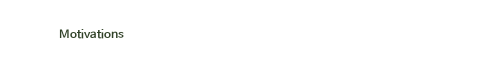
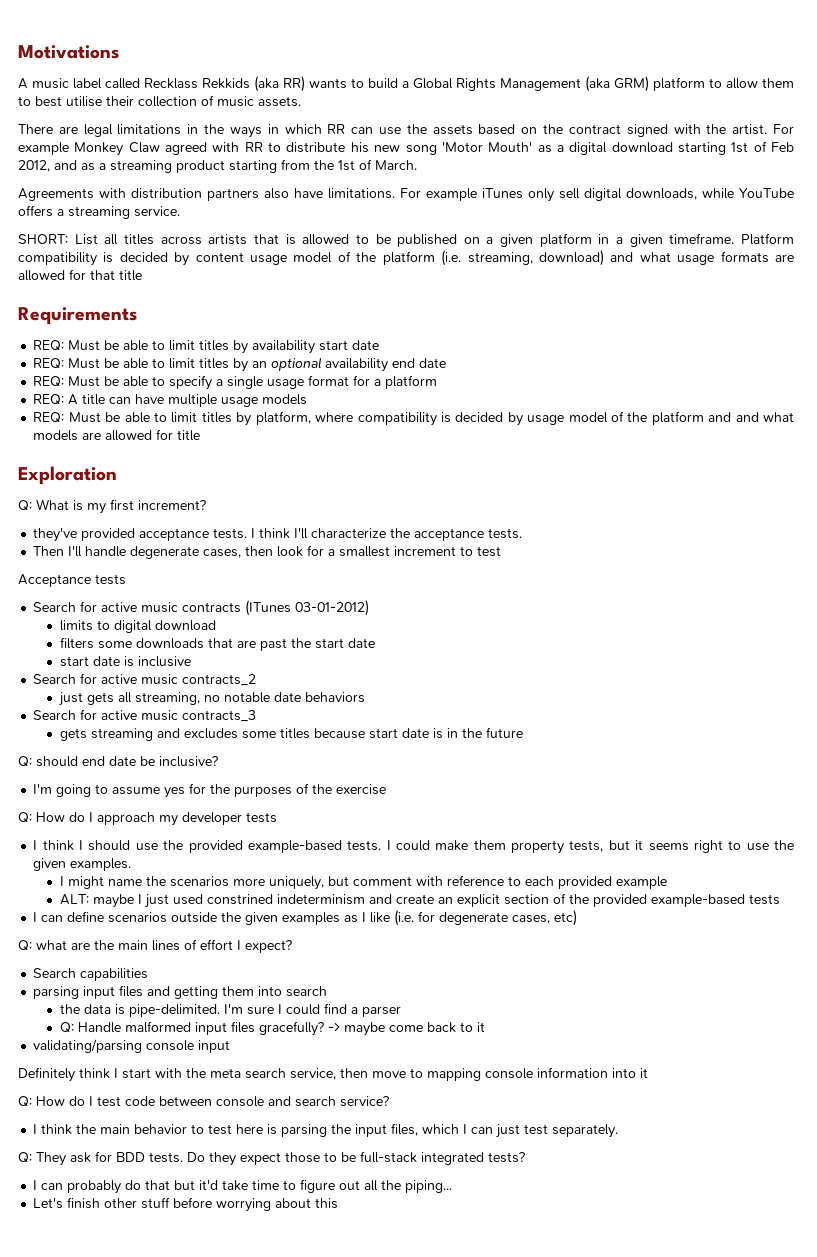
+ A music label called Recklass Rekkids (aka RR) wants to build a Global Rights Management (aka GRM) platform to allow them to best utilise their collection of music assets.
+ There are legal limitations in the ways in which RR can use the assets based on the contract signed with the artist. For example Monkey Claw agreed with RR to distribute his new song 'Motor Mouth' as a digital download starting 1st of Feb 2012, and as a streaming product starting from the 1st of March.
+ Agreements with distribution partners also have limitations. For example iTunes only sell digital downloads, while YouTube offers a streaming service.
+ SHORT: List all titles across artists that is allowed to be published on a given platform in a given timeframe. Platform compatibility is decided by content usage model of the platform (i.e. streaming, download) and what usage formats are allowed for that title
+ Requirements
+ REQ: Must be able to limit titles by availability start date
+ REQ: Must be able to limit titles by an optional availability end date
+ REQ: Must be able to specify a single usage format for a platform
+ REQ: A title can have multiple usage models
+ REQ: Must be able to limit titles by platform, where compatibility is decided by usage model of the platform and and what models are allowed for title
+ Exploration
+ Q: What is my first increment?
+ they've provided acceptance tests. I think I'll characterize the acceptance tests.
+ Then I'll handle degenerate cases, then look for a smallest increment to test
+ Acceptance tests
+ Search for active music contracts (ITunes 03-01-2012)
+ limits to digital download
+ filters some downloads that are past the start date
+ start date is inclusive
+ Search for active music contracts_2
+ just gets all streaming, no notable date behaviors
+ Search for active music contracts_3
+ gets streaming and excludes some titles because start date is in the future
+ Q: should end date be inclusive?
+ I'm going to assume yes for the purposes of the exercise
+ Q: How do I approach my developer tests
+ I think I should use the provided example-based tests. I could make them property tests, but it seems right to use the given examples.
+ I might name the scenarios more uniquely, but comment with reference to each provided example
+ ALT: maybe I just used constrined indeterminism and create an explicit section of the provided example-based tests
+ I can define scenarios outside the given examples as I like (i.e. for degenerate cases, etc)
+ Q: what are the main lines of effort I expect?
+ Search capabilities
+ parsing input files and getting them into search
+ the data is pipe-delimited. I'm sure I could find a parser
+ Q: Handle malformed input files gracefully? -> maybe come back to it
+ validating/parsing console input
+ Definitely think I start with the meta search service, then move to mapping console information into it
+ Q: How do I test code between console and search service?
+ I think the main behavior to test here is parsing the input files, which I can just test separately.
+ Q: They ask for BDD tests. Do they expect those to be full-stack integrated tests?
+ I can probably do that but it'd take time to figure out all the piping...
+ Let's finish other stuff before worrying about this

